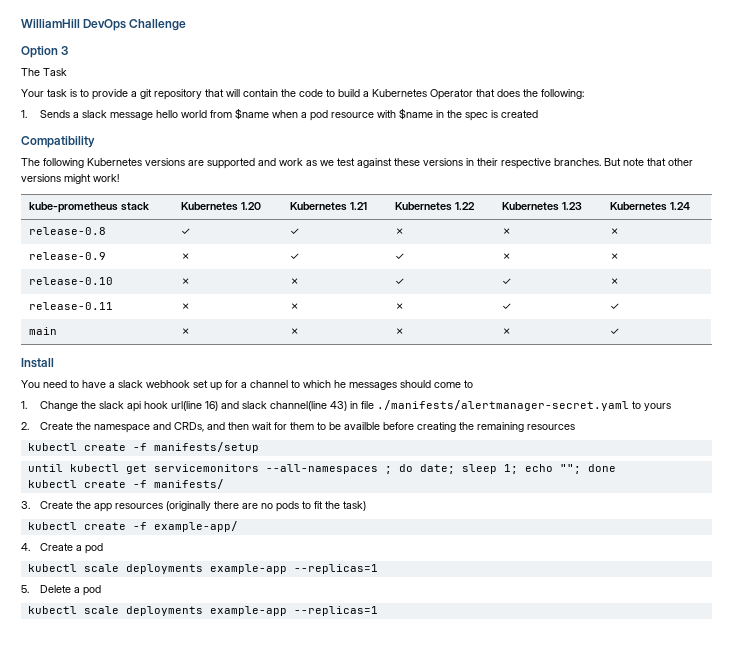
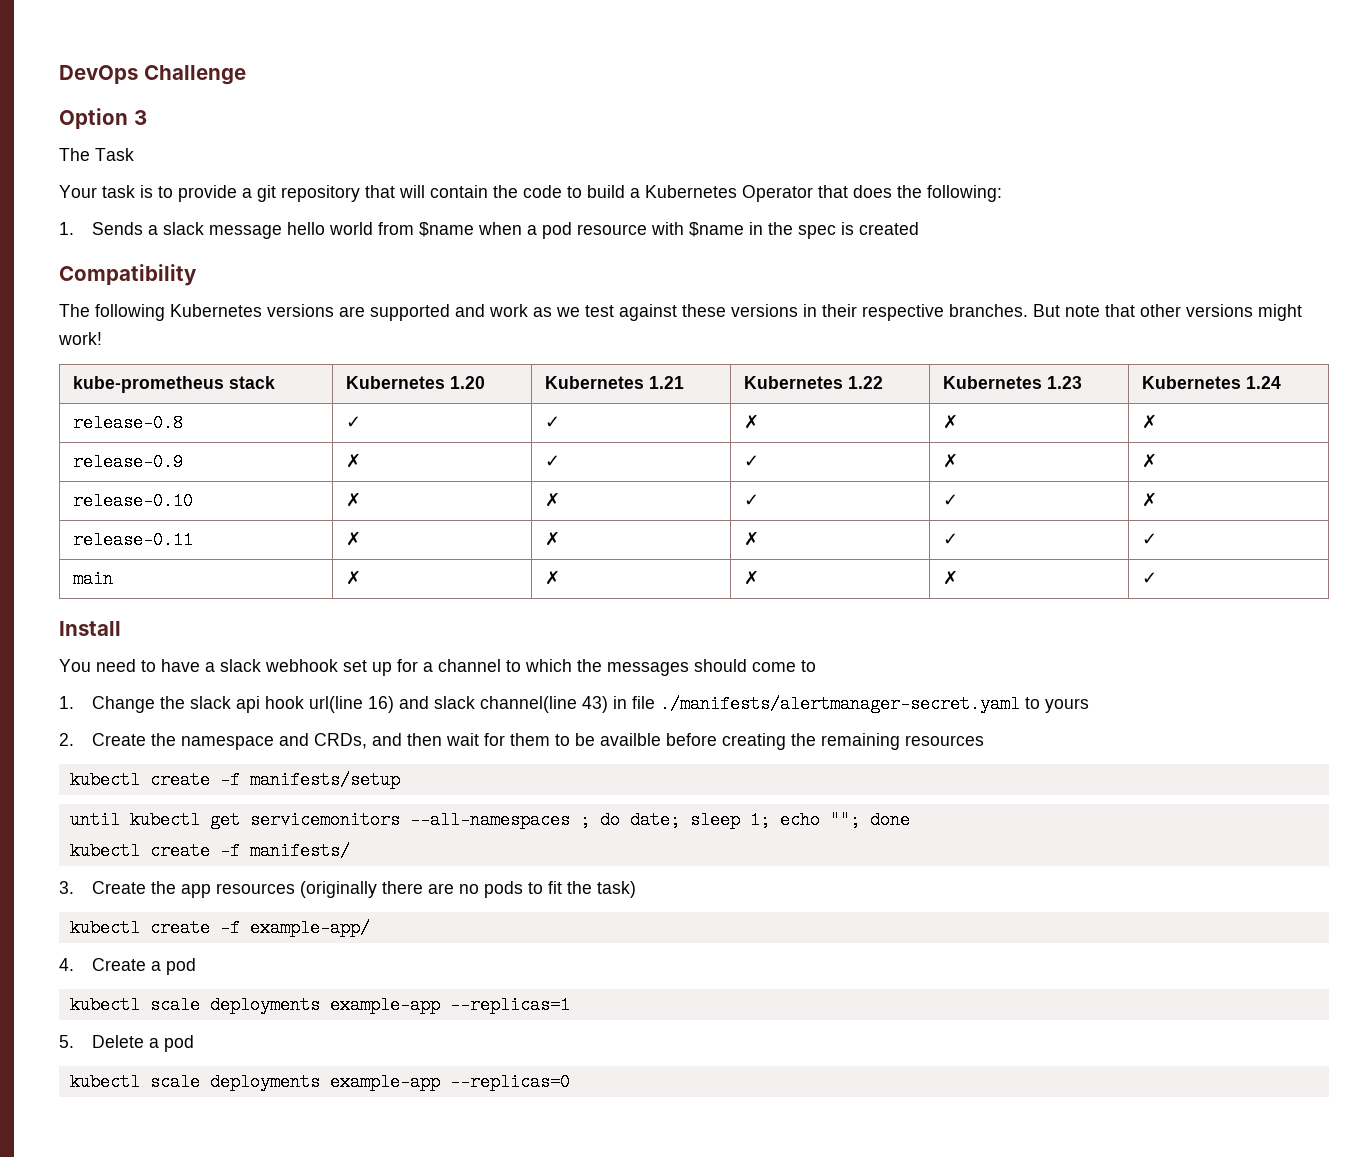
- WilliamHill DevOps Challenge
+ DevOps Challenge
- You need to have a slack webhook set up for a channel to which he messages should come to
+ You need to have a slack webhook set up for a channel to which the messages should come to
  5. Delete a pod
- kubectl scale deployments example-app --replicas=1
+ kubectl scale deployments example-app --replicas=0

